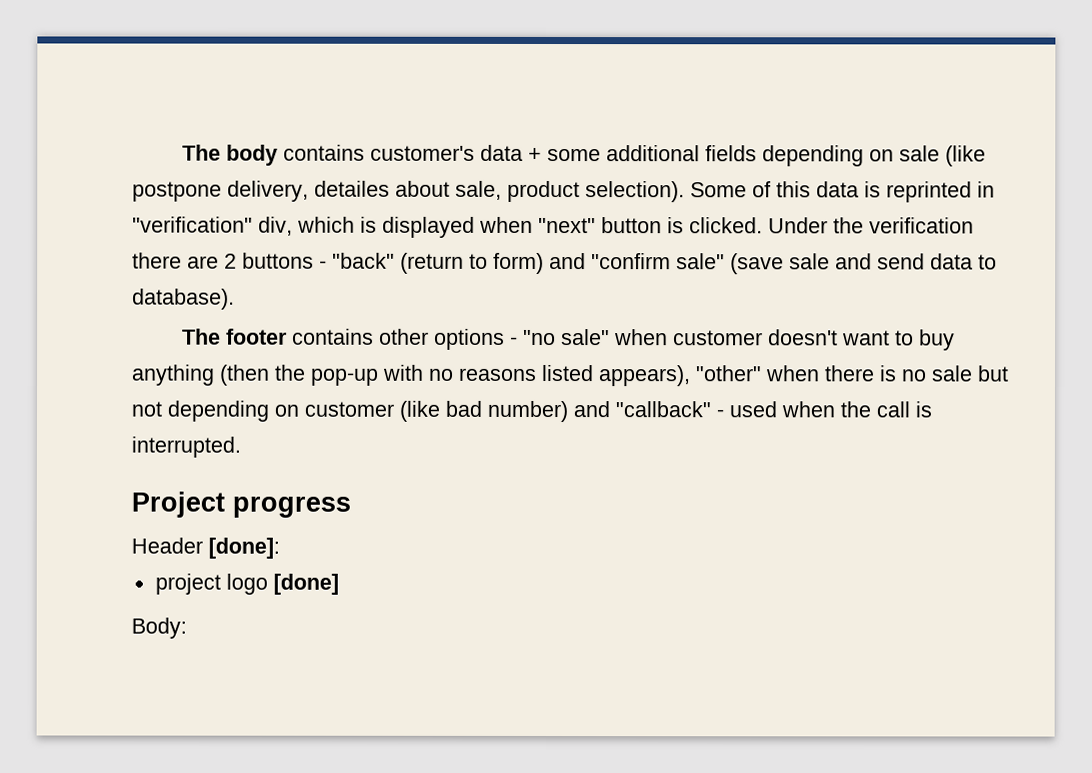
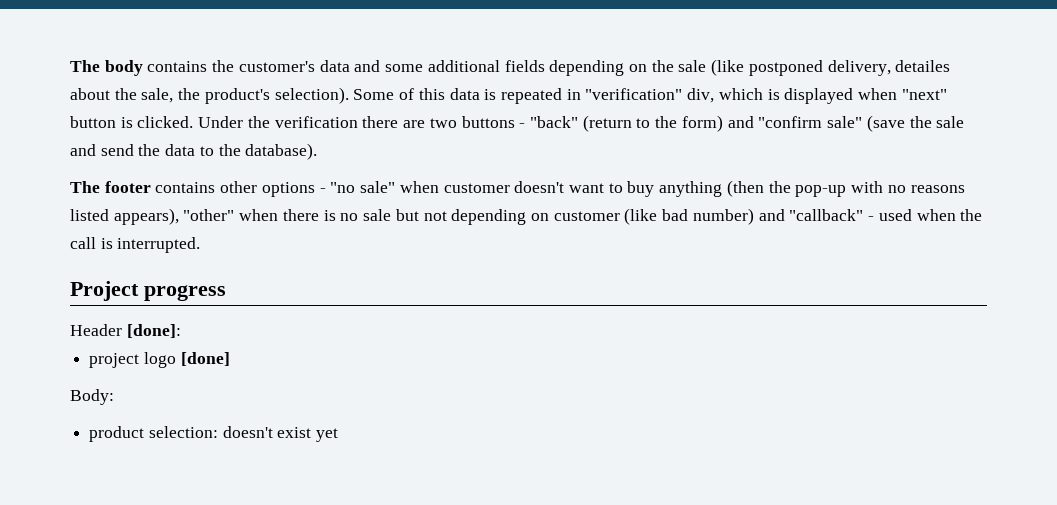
- The body contains customer's data + some additional fields depending on sale (like postpone delivery, detailes about sale, product selection).
+ The body contains the customer's data and some additional fields depending on the sale (like postponed delivery, detailes about the sale, the product's selection).
- Some of this data is reprinted in "verification" div, which is displayed when "next" button is clicked.
+ Some of this data is repeated in "verification" div, which is displayed when "next" button is clicked.
- Under the verification there are 2 buttons - "back" (return to form) and "confirm sale" (save sale and send data to database).
+ Under the verification there are two buttons - "back" (return to the form) and "confirm sale" (save the sale and send the data to the database).
+ product selection: doesn't exist yet

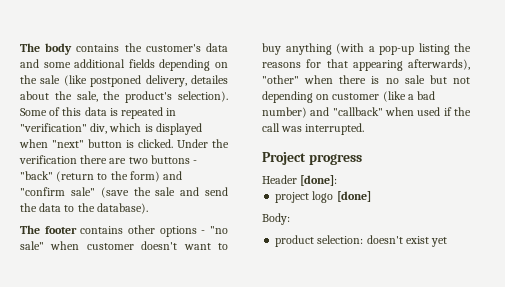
- The footer contains other options - "no sale" when customer doesn't want to buy anything (then the pop-up with no reasons listed appears), "other" when there is no sale but not depending on customer (like bad number) and "callback" - used when the call is interrupted.
+ The footer contains other options - "no sale" when customer doesn't want to buy anything (with a pop-up listing the reasons for that appearing afterwards), "other" when there is no sale but not depending on customer (like a bad number) and "callback" when used if the call was interrupted.

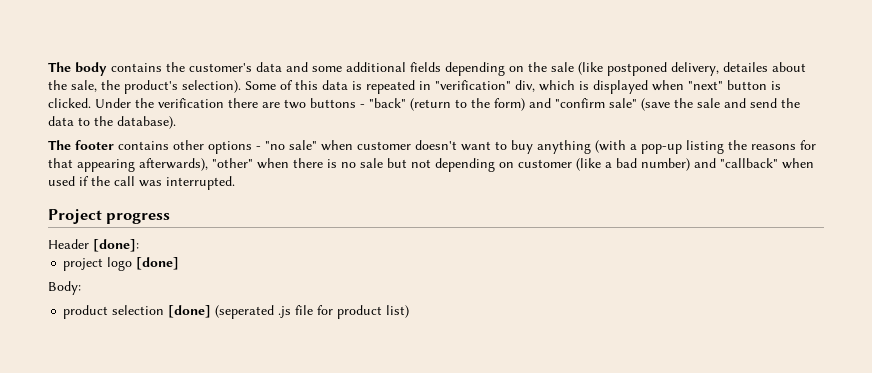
- product selection: doesn't exist yet
+ product selection [done] (seperated .js file for product list)

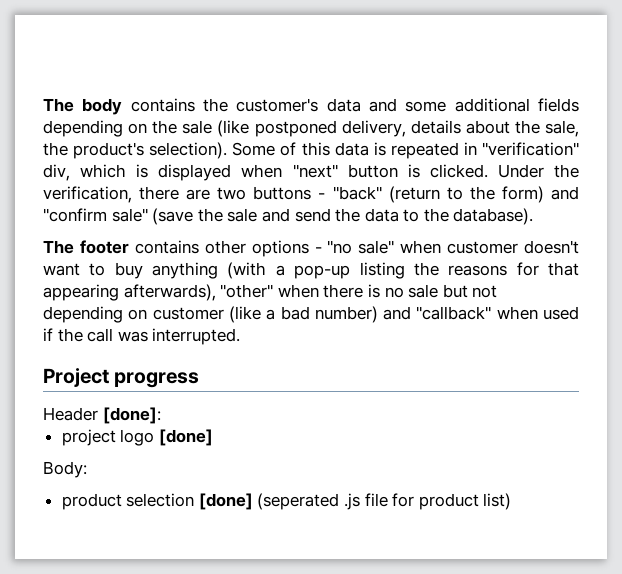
- The body contains the customer's data and some additional fields depending on the sale (like postponed delivery, detailes about the sale, the product's selection).
+ The body contains the customer's data and some additional fields depending on the sale (like postponed delivery, details about the sale, the product's selection).
- Under the verification there are two buttons - "back" (return to the form) and "confirm sale" (save the sale and send the data to the database).
+ Under the verification, there are two buttons - "back" (return to the form) and "confirm sale" (save the sale and send the data to the database).

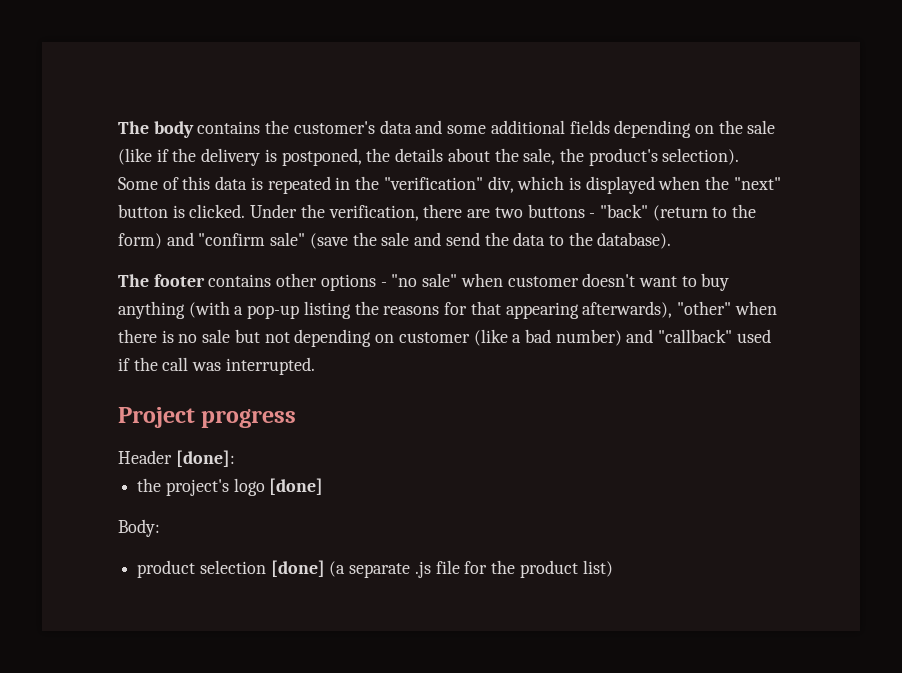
- The body contains the customer's data and some additional fields depending on the sale (like postponed delivery, details about the sale, the product's selection).
+ The body contains the customer's data and some additional fields depending on the sale (like if the delivery is postponed, the details about the sale, the product's selection).
- Some of this data is repeated in "verification" div, which is displayed when "next" button is clicked.
+ Some of this data is repeated in the "verification" div, which is displayed when the "next" button is clicked.
- The footer contains other options - "no sale" when customer doesn't want to buy anything (with a pop-up listing the reasons for that appearing afterwards), "other" when there is no sale but not depending on customer (like a bad number) and "callback" when used if the call was interrupted.
+ The footer contains other options - "no sale" when customer doesn't want to buy anything (with a pop-up listing the reasons for that appearing afterwards), "other" when there is no sale but not depending on customer (like a bad number) and "callback" used if the call was interrupted.
- project logo [done]
+ the project's logo [done]
- product selection [done] (seperated .js file for product list)
+ product selection [done] (a separate .js file for the product list)

